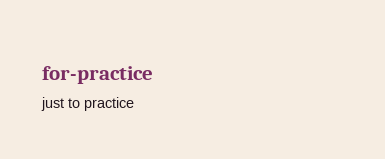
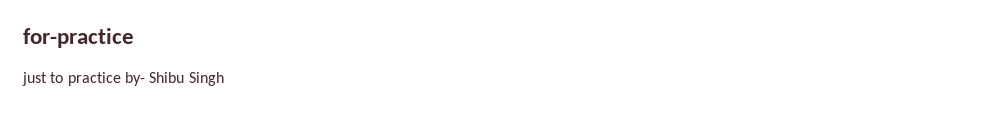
- just to practice
+ just to practice by- Shibu Singh

